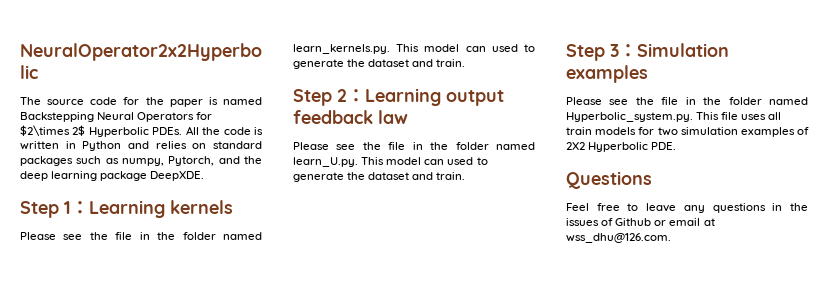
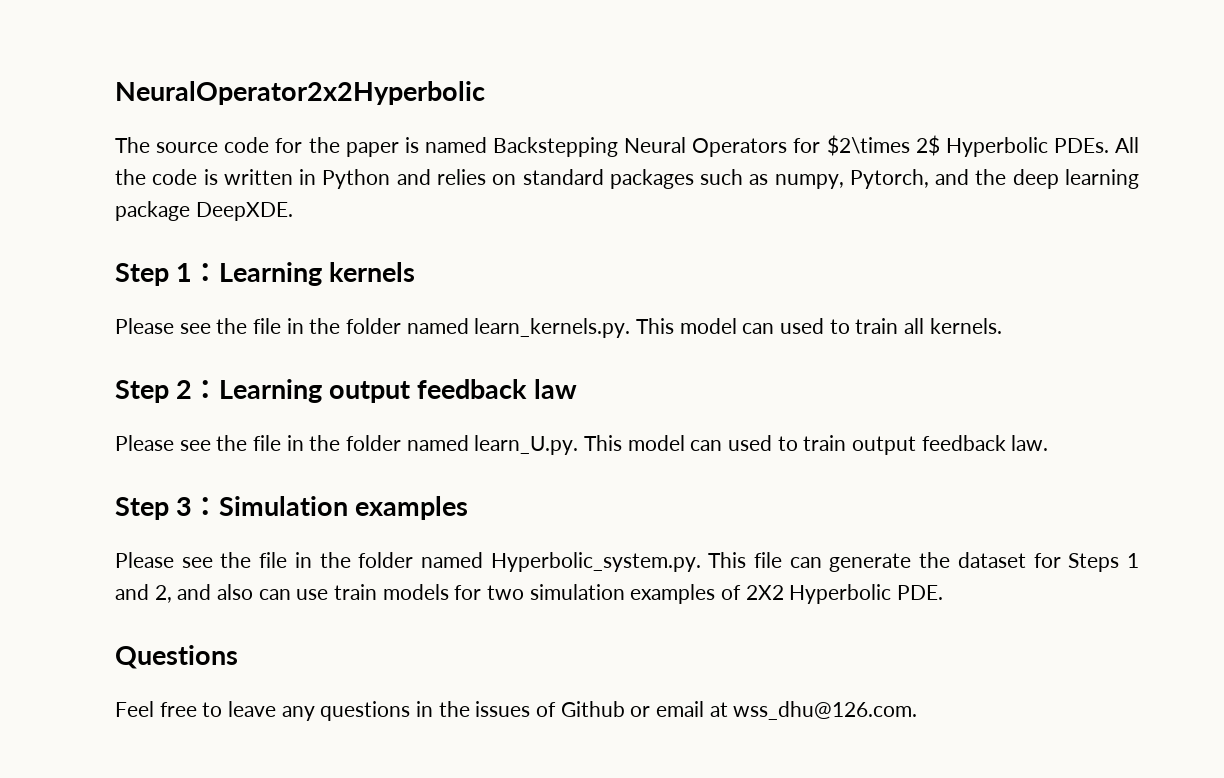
- Please see the file in the folder named learn_kernels.py. This model can used to generate the dataset and train.
+ Please see the file in the folder named learn_kernels.py. This model can used to train all kernels.
- Please see the file in the folder named learn_U.py. This model can used to generate the dataset and train.
+ Please see the file in the folder named learn_U.py. This model can used to train output feedback law.
- Please see the file in the folder named Hyperbolic_system.py. This file uses all train models for two simulation examples of 2X2 Hyperbolic PDE.
+ Please see the file in the folder named Hyperbolic_system.py. This file can generate the dataset for Steps 1 and 2, and also can use train models for two simulation examples of 2X2 Hyperbolic PDE.

